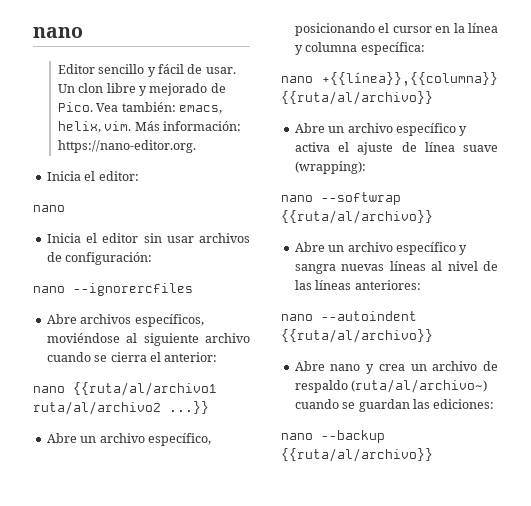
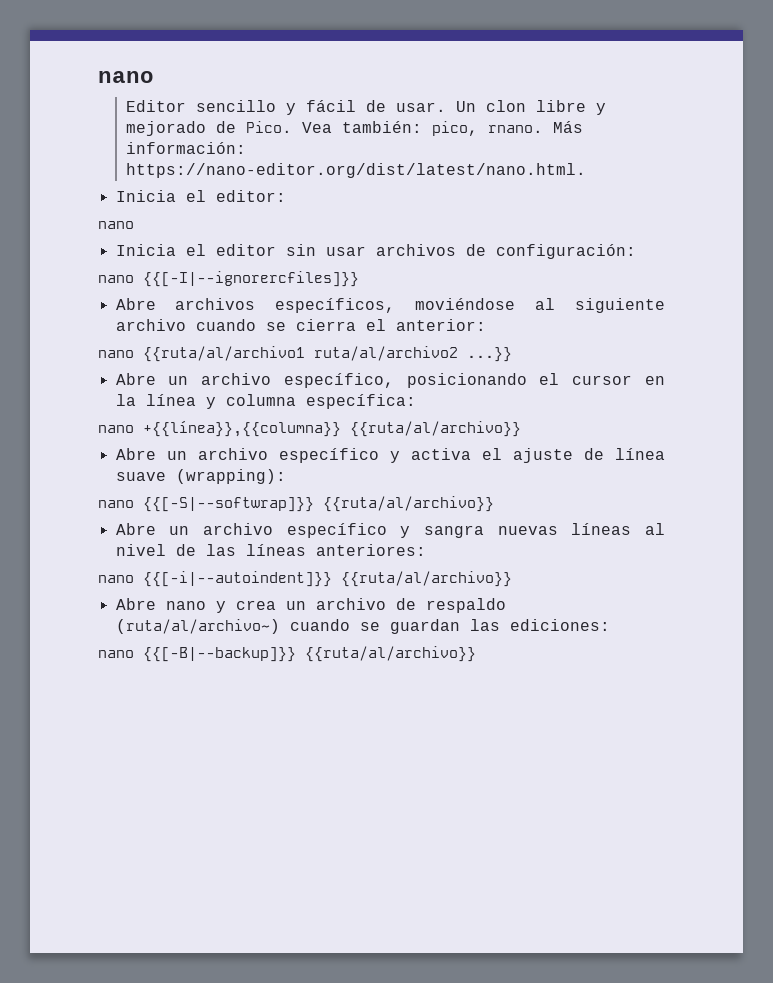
- Vea también: emacs, helix, vim.
+ Vea también: pico, rnano.
- Más información: https://nano-editor.org.
+ Más información: https://nano-editor.org/dist/latest/nano.html.
- nano --ignorercfiles
+ nano {{[-I|--ignorercfiles]}}
- nano --softwrap {{ruta/al/archivo}}
+ nano {{[-S|--softwrap]}} {{ruta/al/archivo}}
- nano --autoindent {{ruta/al/archivo}}
+ nano {{[-i|--autoindent]}} {{ruta/al/archivo}}
- nano --backup {{ruta/al/archivo}}
+ nano {{[-B|--backup]}} {{ruta/al/archivo}}

